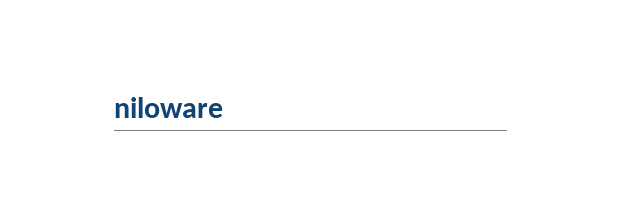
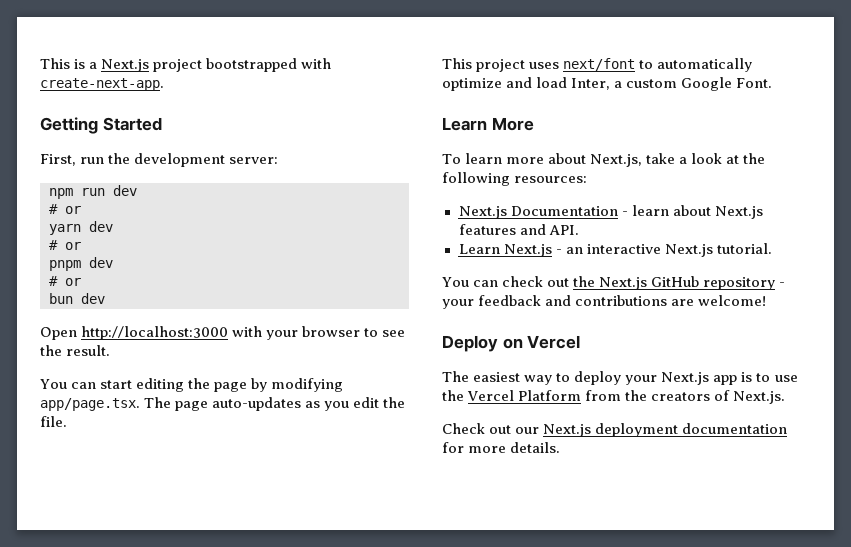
- niloware
+ This is a Next.js project bootstrapped with create-next-app.
+ Getting Started
+ First, run the development server:
+ npm run dev
+ # or
+ yarn dev
+ # or
+ pnpm dev
+ # or
+ bun dev
+ Open http://localhost:3000 with your browser to see the result.
+ You can start editing the page by modifying app/page.tsx. The page auto-updates as you edit the file.
+ This project uses next/font to automatically optimize and load Inter, a custom Google Font.
+ Learn More
+ To learn more about Next.js, take a look at the following resources:
+ Next.js Documentation - learn about Next.js features and API.
+ Learn Next.js - an interactive Next.js tutorial.
+ You can check out the Next.js GitHub repository - your feedback and contributions are welcome!
+ Deploy on Vercel
+ The easiest way to deploy your Next.js app is to use the Vercel Platform from the creators of Next.js.
+ Check out our Next.js deployment documentation for more details.

